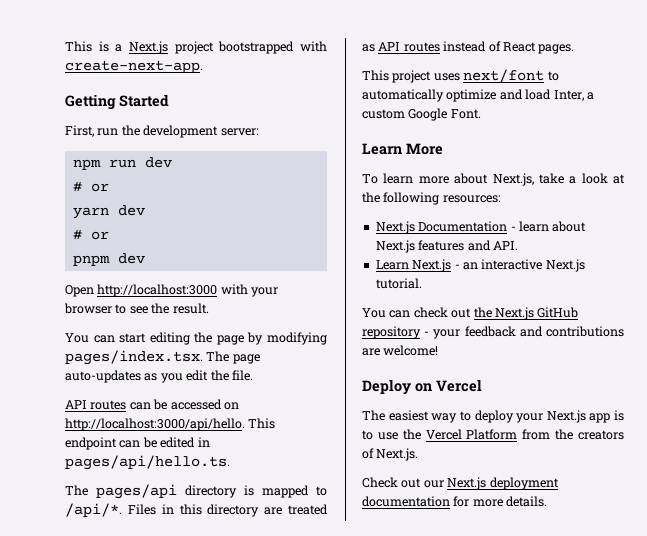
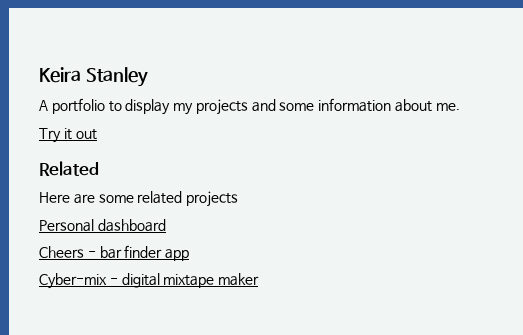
- This is a Next.js project bootstrapped with create-next-app.
- Getting Started
- First, run the development server:
- npm run dev
- # or
- yarn dev
- # or
- pnpm dev
- Open http://localhost:3000 with your browser to see the result.
- You can start editing the page by modifying pages/index.tsx. The page auto-updates as you edit the file.
- API routes can be accessed on http://localhost:3000/api/hello. This endpoint can be edited in pages/api/hello.ts.
- The pages/api directory is mapped to /api/*. Files in this directory are treated as API routes instead of React pages.
- This project uses next/font to automatically optimize and load Inter, a custom Google Font.
- Learn More
- To learn more about Next.js, take a look at the following resources:
- Next.js Documentation - learn about Next.js features and API.
- Learn Next.js - an interactive Next.js tutorial.
- You can check out the Next.js GitHub repository - your feedback and contributions are welcome!
- Deploy on Vercel
- The easiest way to deploy your Next.js app is to use the Vercel Platform from the creators of Next.js.
- Check out our Next.js deployment documentation for more details.
+ Keira Stanley
+ A portfolio to display my projects and some information about me.
+ Try it out
+ Related
+ Here are some related projects
+ Personal dashboard
+ Cheers - bar finder app
+ Cyber-mix - digital mixtape maker

